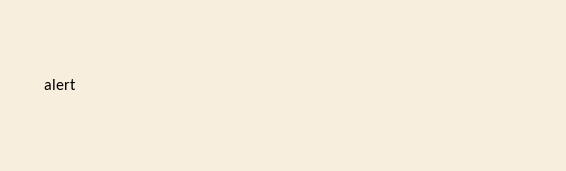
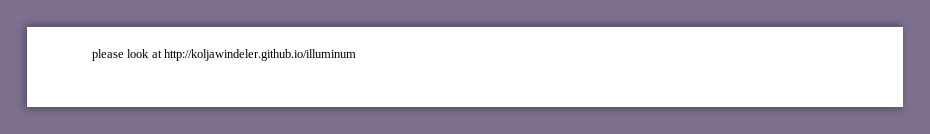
- alert
+ please look at http://koljawindeler.github.io/illuminum

